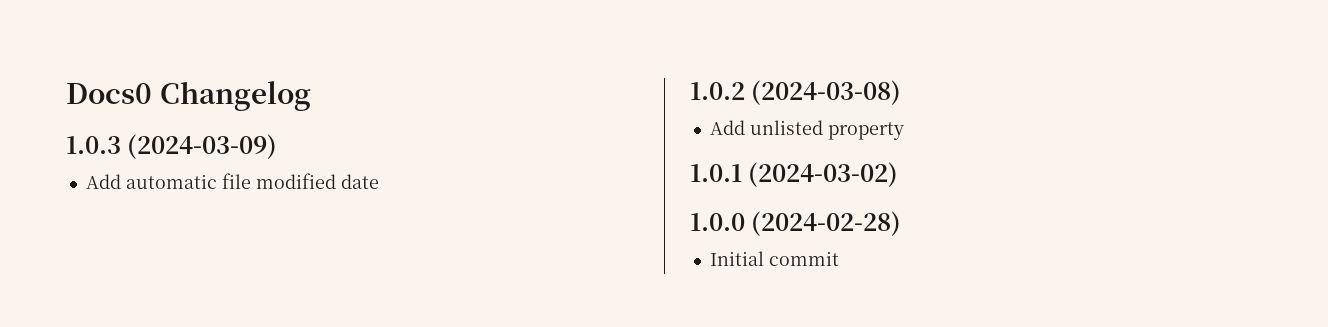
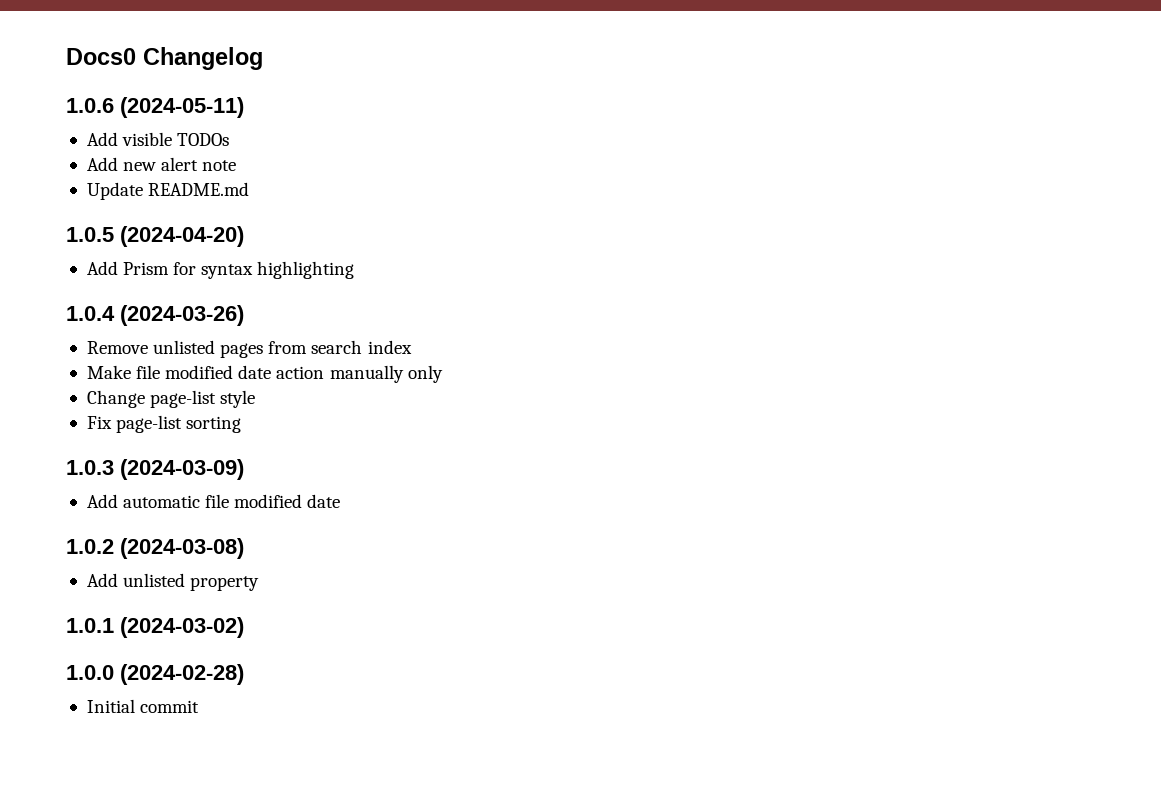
+ 1.0.6 (2024-05-11)
+ Add visible TODOs
+ Add new alert note
+ Update README.md
+ 1.0.5 (2024-04-20)
+ Add Prism for syntax highlighting
+ 1.0.4 (2024-03-26)
+ Remove unlisted pages from search index
+ Make file modified date action manually only
+ Change page-list style
+ Fix page-list sorting

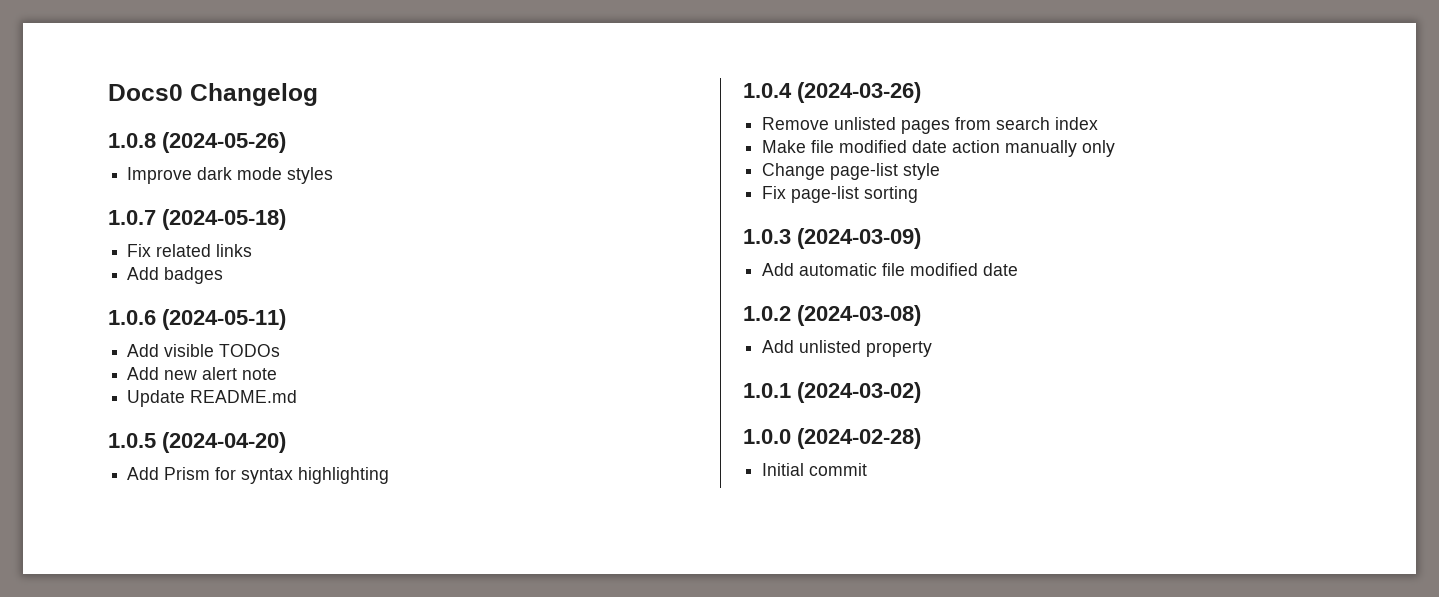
+ 1.0.8 (2024-05-26)
+ Improve dark mode styles
+ 1.0.7 (2024-05-18)
+ Fix related links
+ Add badges

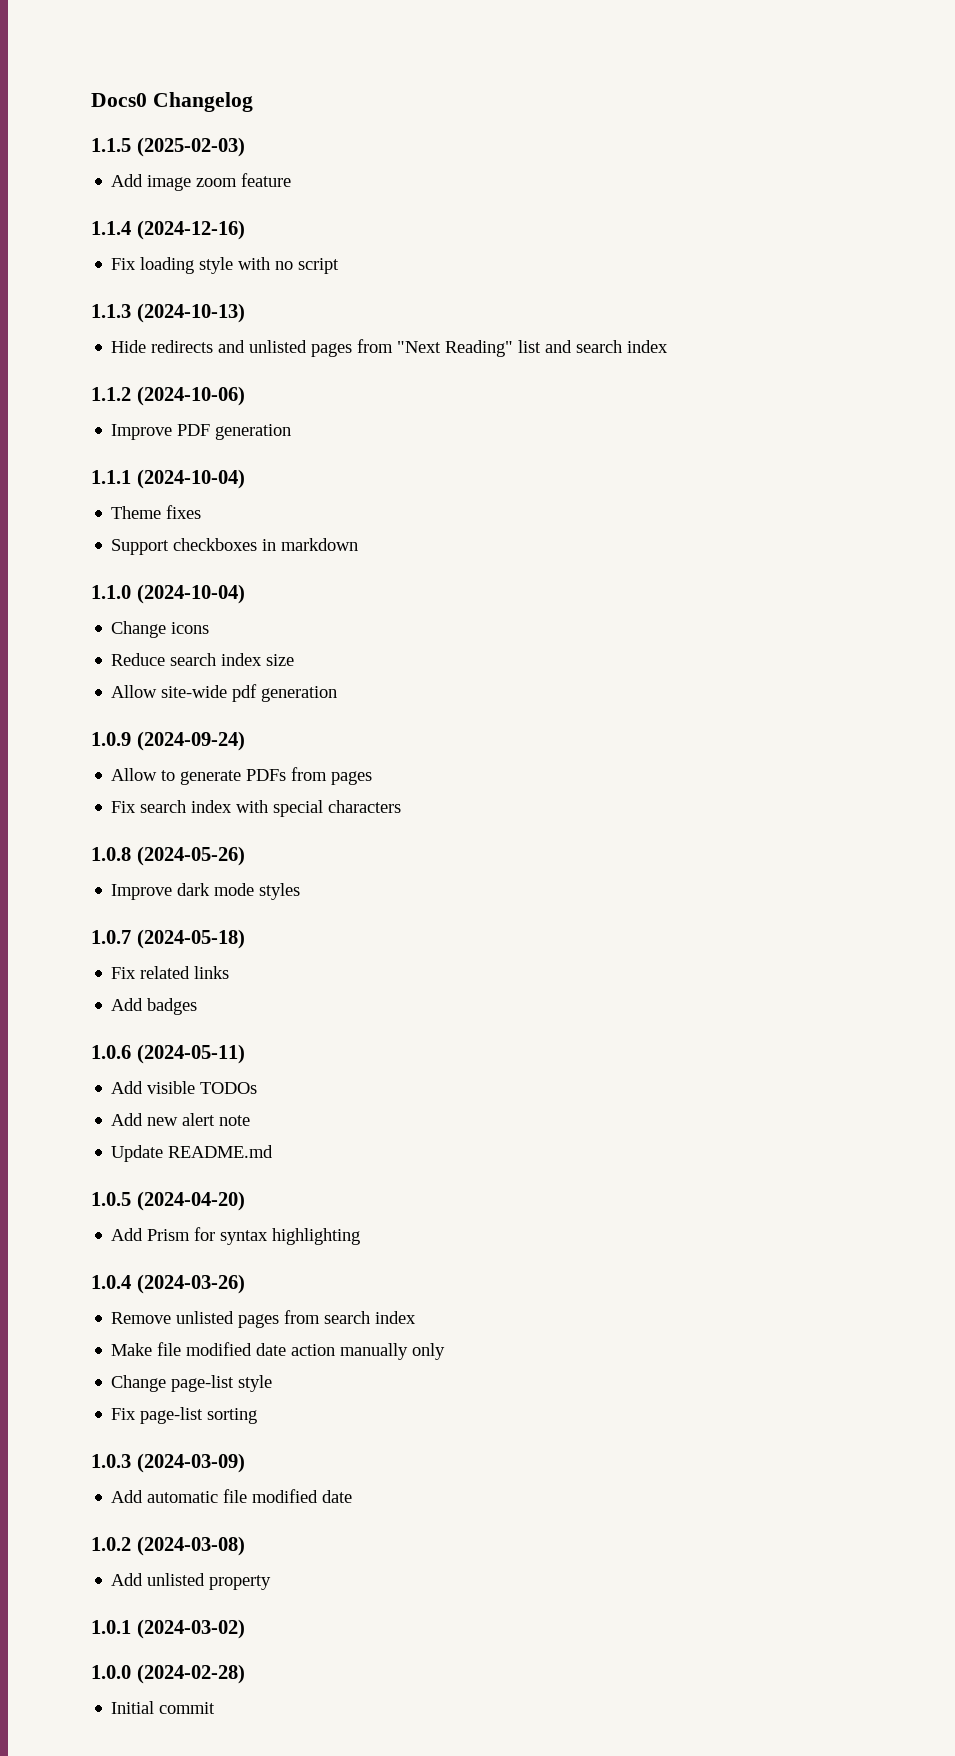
+ 1.1.5 (2025-02-03)
+ Add image zoom feature
+ 1.1.4 (2024-12-16)
+ Fix loading style with no script
+ 1.1.3 (2024-10-13)
+ Hide redirects and unlisted pages from "Next Reading" list and search index
+ 1.1.2 (2024-10-06)
+ Improve PDF generation
+ 1.1.1 (2024-10-04)
+ Theme fixes
+ Support checkboxes in markdown
+ 1.1.0 (2024-10-04)
+ Change icons
+ Reduce search index size
+ Allow site-wide pdf generation
+ 1.0.9 (2024-09-24)
+ Allow to generate PDFs from pages
+ Fix search index with special characters

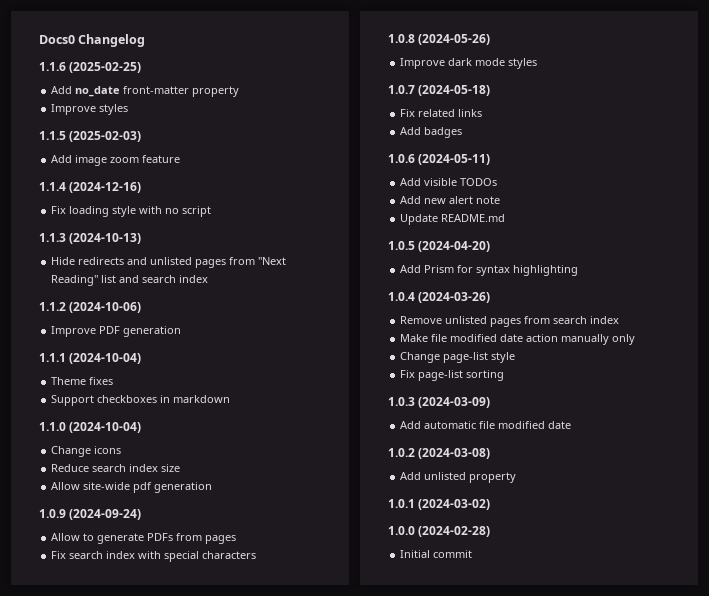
+ 1.1.6 (2025-02-25)
+ Add no_date front-matter property
+ Improve styles

